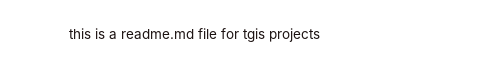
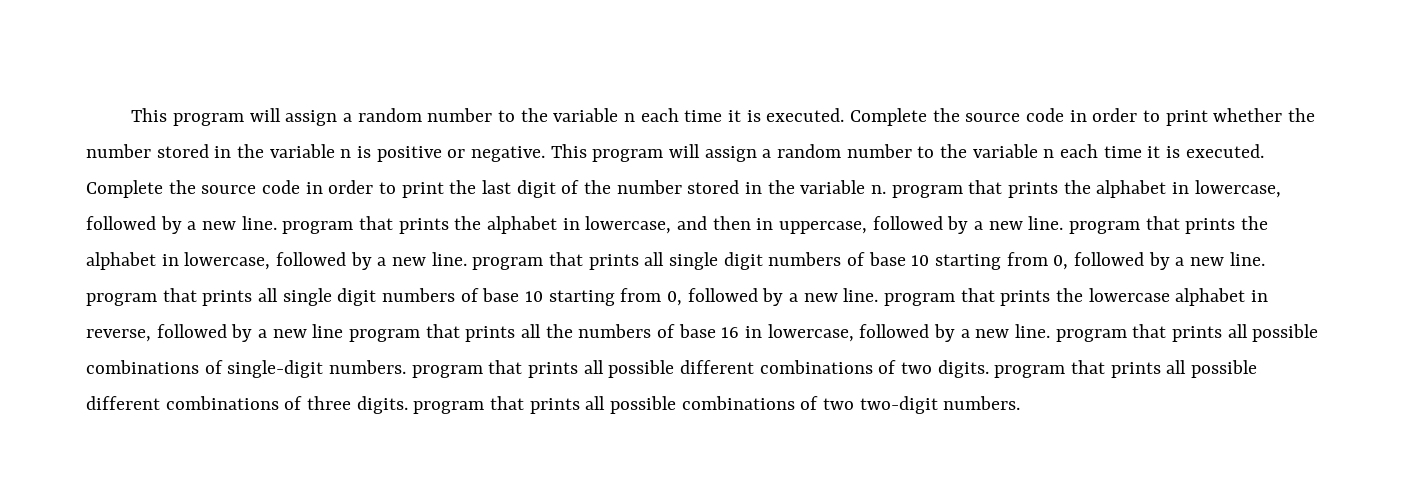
- this is a readme.md file for tgis projects
+ This program will assign a random number to the variable n each time it is executed. Complete the source code in order to print whether the number stored in the variable n is positive or negative. This program will assign a random number to the variable n each time it is executed. Complete the source code in order to print the last digit of the number stored in the variable n. program that prints the alphabet in lowercase, followed by a new line. program that prints the alphabet in lowercase, and then in uppercase, followed by a new line. program that prints the alphabet in lowercase, followed by a new line. program that prints all single digit numbers of base 10 starting from 0, followed by a new line. program that prints all single digit numbers of base 10 starting from 0, followed by a new line. program that prints the lowercase alphabet in reverse, followed by a new line program that prints all the numbers of base 16 in lowercase, followed by a new line. program that prints all possible combinations of single-digit numbers. program that prints all possible different combinations of two digits. program that prints all possible different combinations of three digits. program that prints all possible combinations of two two-digit numbers.

